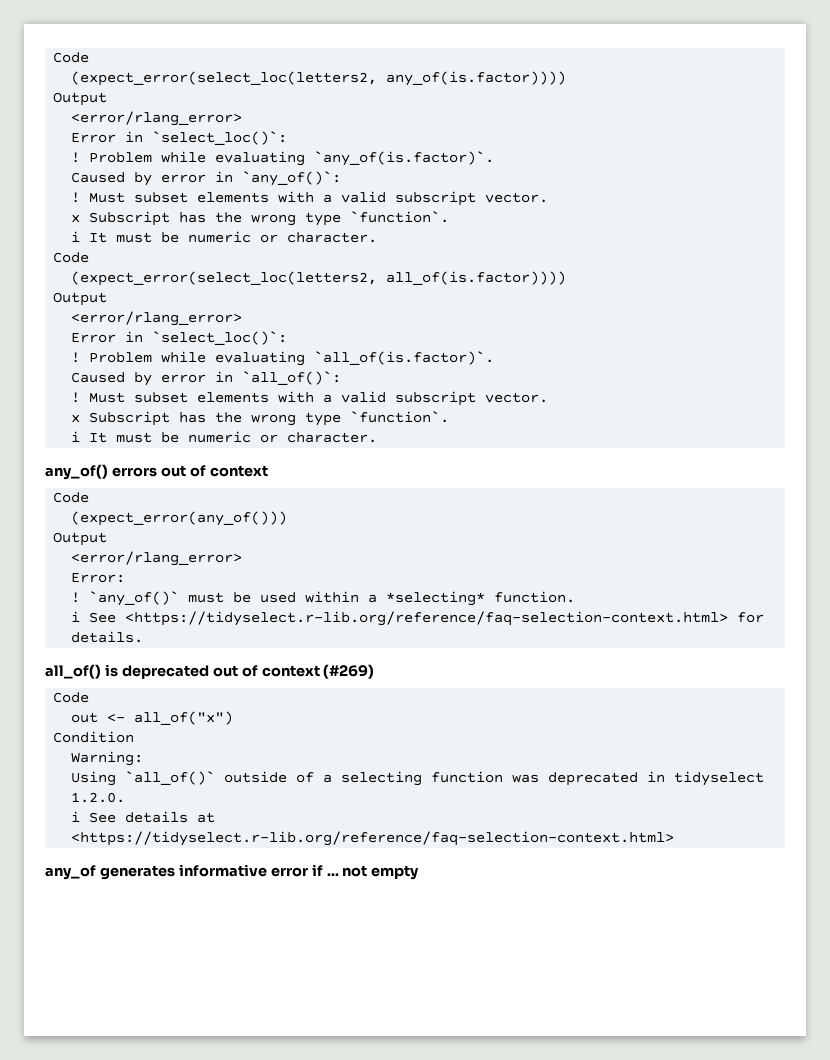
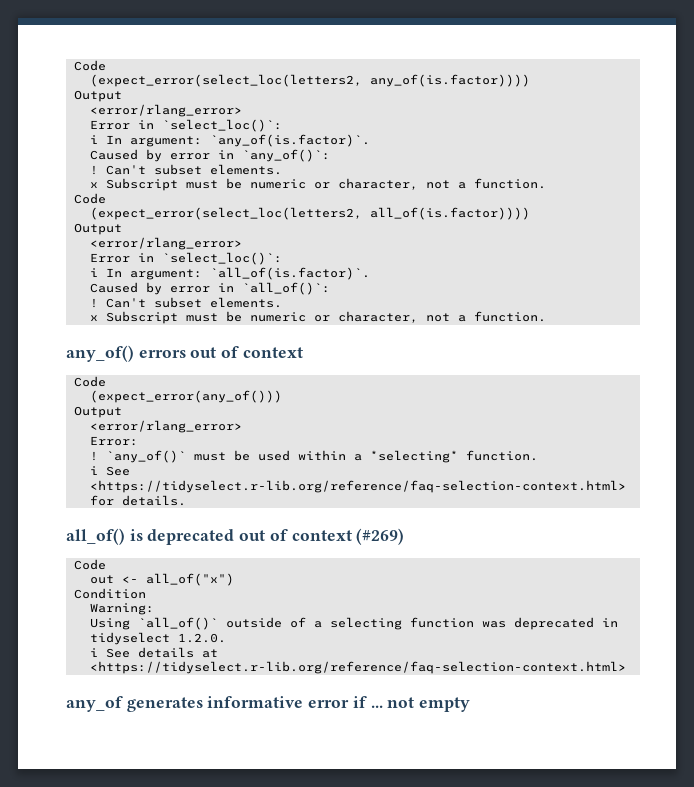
- ! Problem while evaluating `any_of(is.factor)`.
+ i In argument: `any_of(is.factor)`.
  Caused by error in `any_of()`:
- ! Must subset elements with a valid subscript vector.
- x Subscript has the wrong type `function`.
- i It must be numeric or character.
+ ! Can't subset elements.
+ x Subscript must be numeric or character, not a function.
- ! Problem while evaluating `all_of(is.factor)`.
+ i In argument: `all_of(is.factor)`.
  Caused by error in `all_of()`:
- ! Must subset elements with a valid subscript vector.
- x Subscript has the wrong type `function`.
- i It must be numeric or character.
+ ! Can't subset elements.
+ x Subscript must be numeric or character, not a function.

